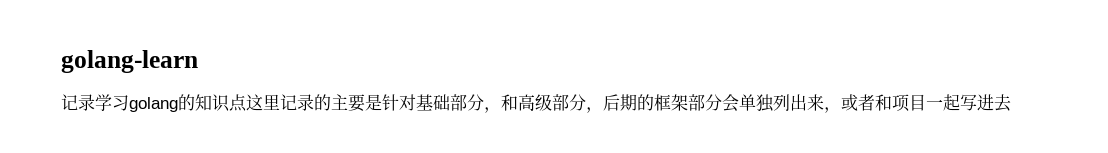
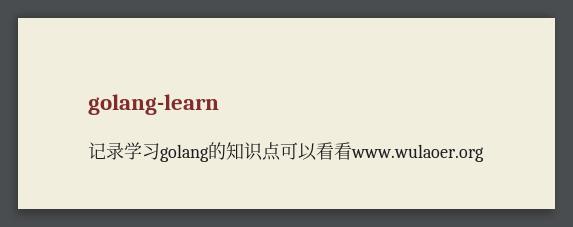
- 记录学习golang的知识点这里记录的主要是针对基础部分，和高级部分，后期的框架部分会单独列出来，或者和项目一起写进去
+ 记录学习golang的知识点可以看看www.wulaoer.org

